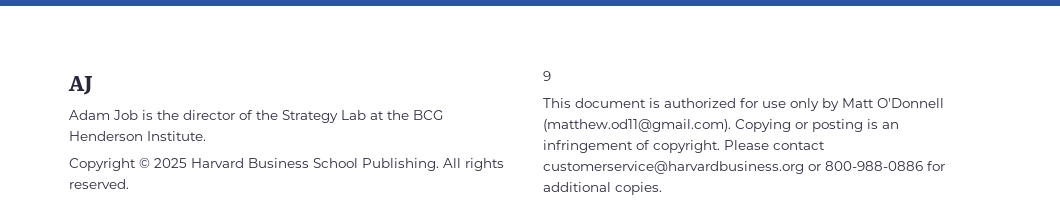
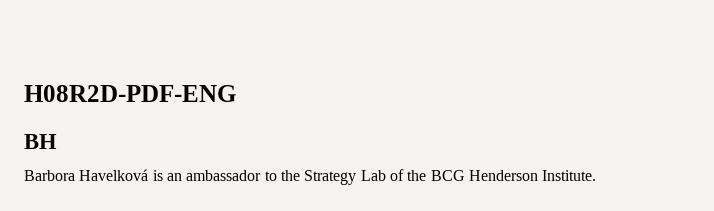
- AJ
- Adam Job is the director of the Strategy Lab at the BCG Henderson Institute.
+ H08R2D-PDF-ENG
+ BH
+ Barbora Havelková is an ambassador to the Strategy Lab of the BCG Henderson Institute.
- Copyright © 2025 Harvard Business School Publishing. All rights reserved.
- 9
- This document is authorized for use only by Matt O'Donnell (matthew.od11@gmail.com). Copying or posting is an infringement of copyright. Please contact customerservice@harvardbusiness.org or 800-988-0886 for additional copies.

